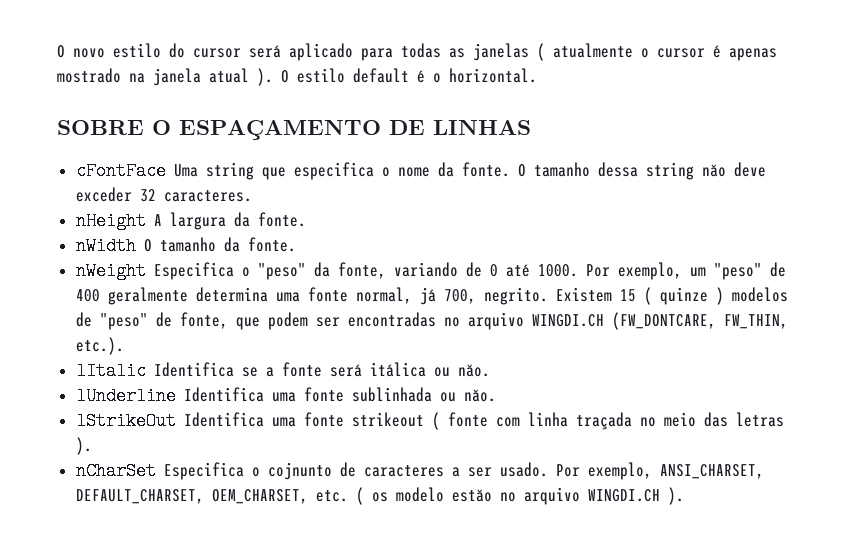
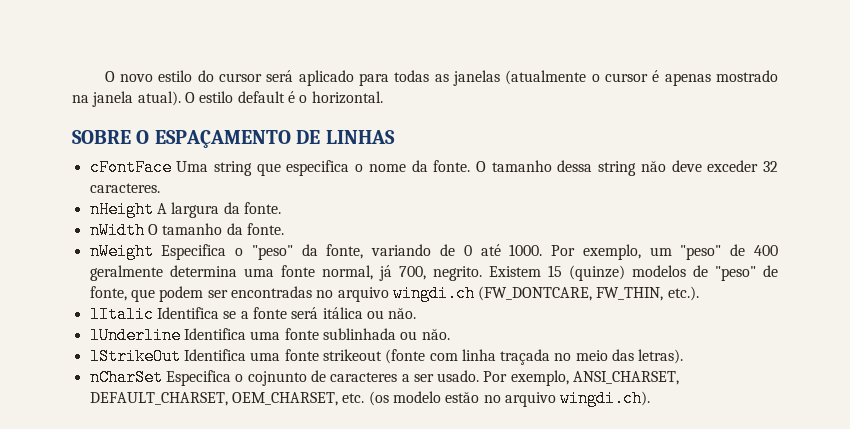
- O novo estilo do cursor será aplicado para todas as janelas ( atualmente o cursor é apenas mostrado na janela atual ).
+ O novo estilo do cursor será aplicado para todas as janelas (atualmente o cursor é apenas mostrado na janela atual).
- Existem 15 ( quinze ) modelos de "peso" de fonte, que podem ser encontradas no arquivo WINGDI.CH (FW_DONTCARE, FW_THIN, etc.).
+ Existem 15 (quinze) modelos de "peso" de fonte, que podem ser encontradas no arquivo wingdi.ch (FW_DONTCARE, FW_THIN, etc.).
- lStrikeOut Identifica uma fonte strikeout ( fonte com linha traçada no meio das letras ).
+ lStrikeOut Identifica uma fonte strikeout (fonte com linha traçada no meio das letras).
- Por exemplo, ANSI_CHARSET, DEFAULT_CHARSET, OEM_CHARSET, etc. ( os modelo estăo no arquivo WINGDI.CH ).
+ Por exemplo, ANSI_CHARSET, DEFAULT_CHARSET, OEM_CHARSET, etc. (os modelo estăo no arquivo wingdi.ch).

